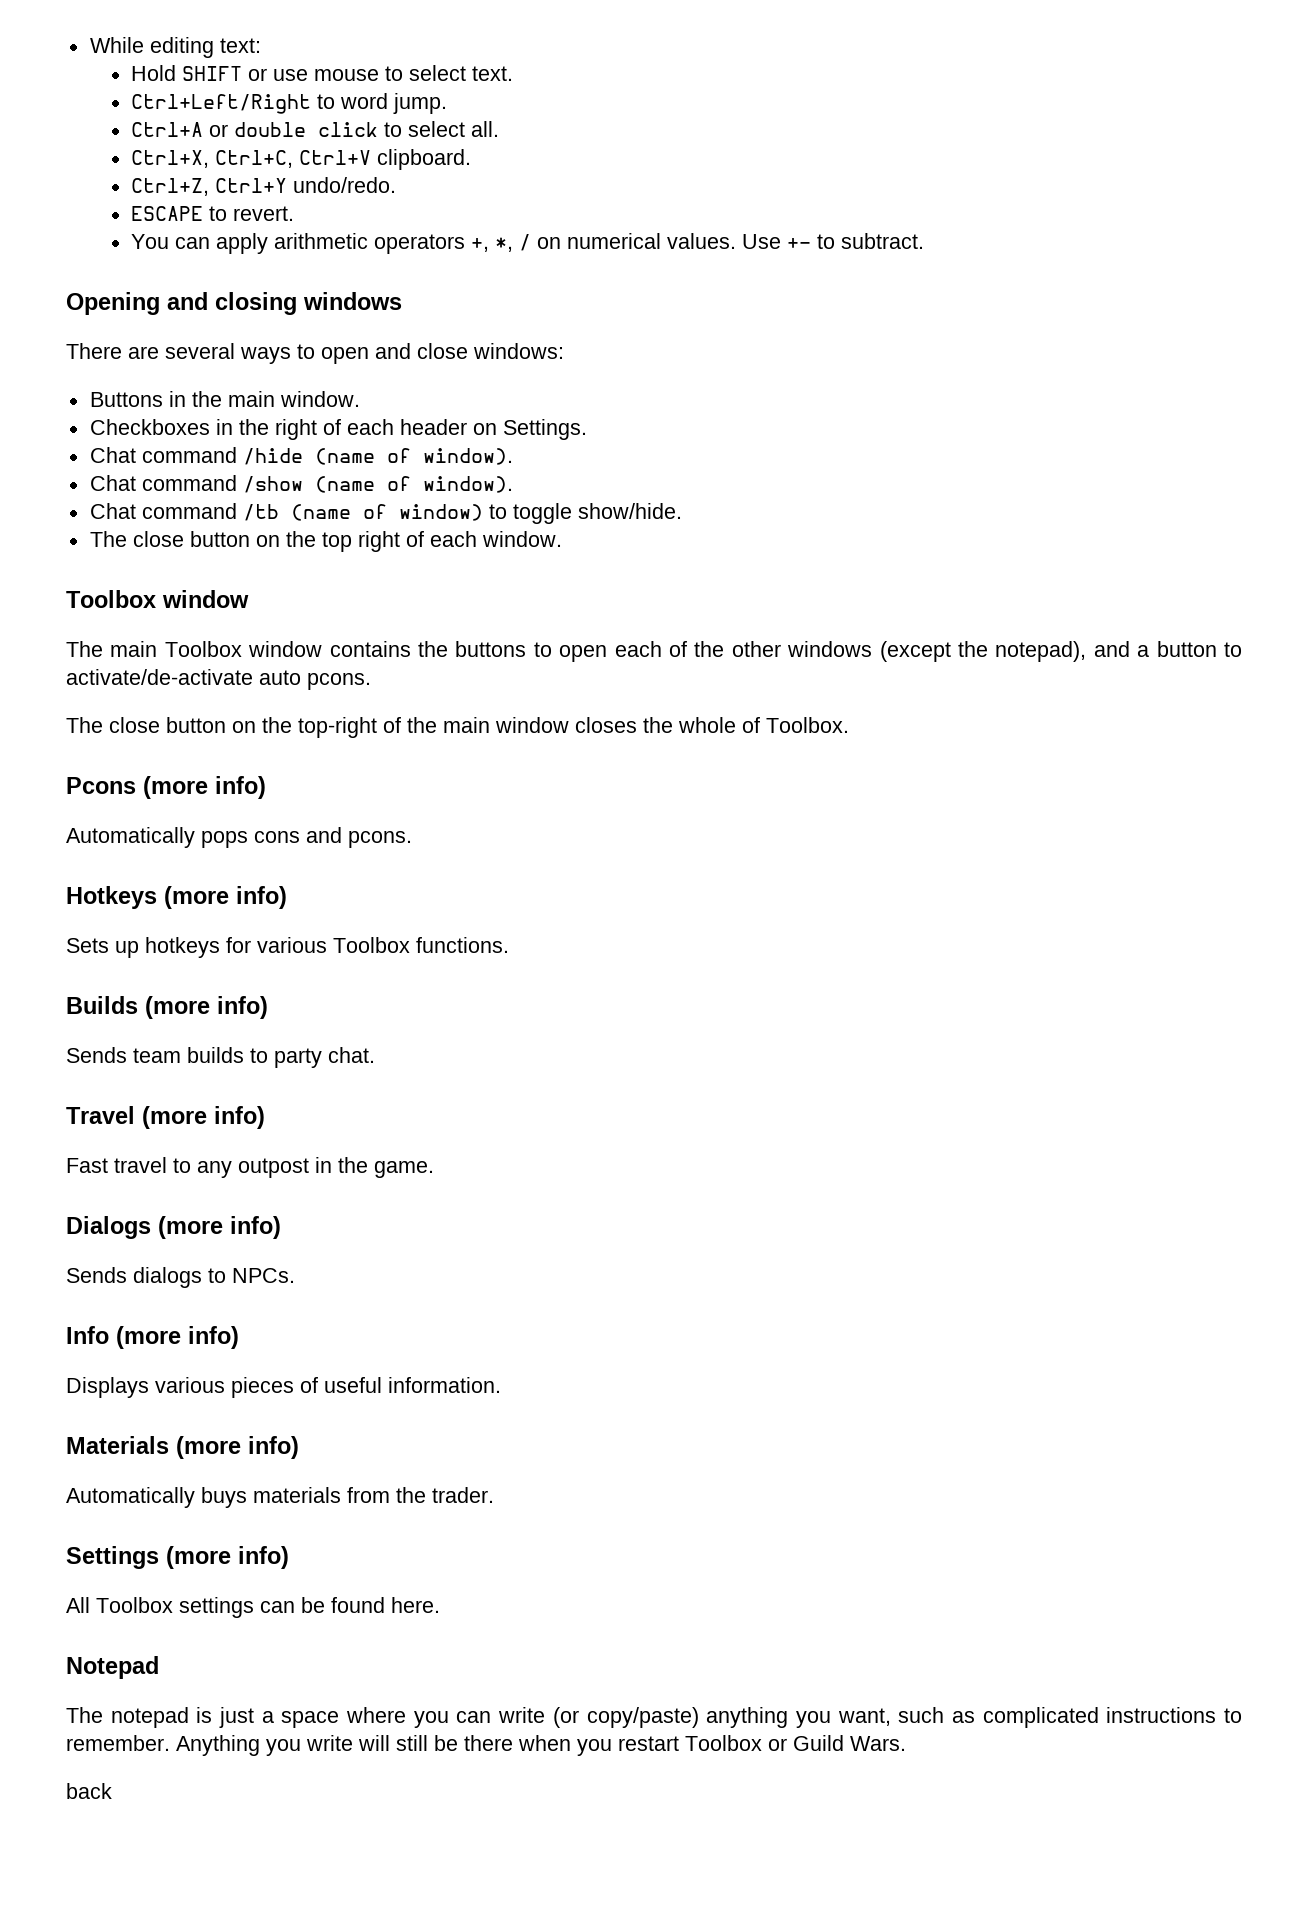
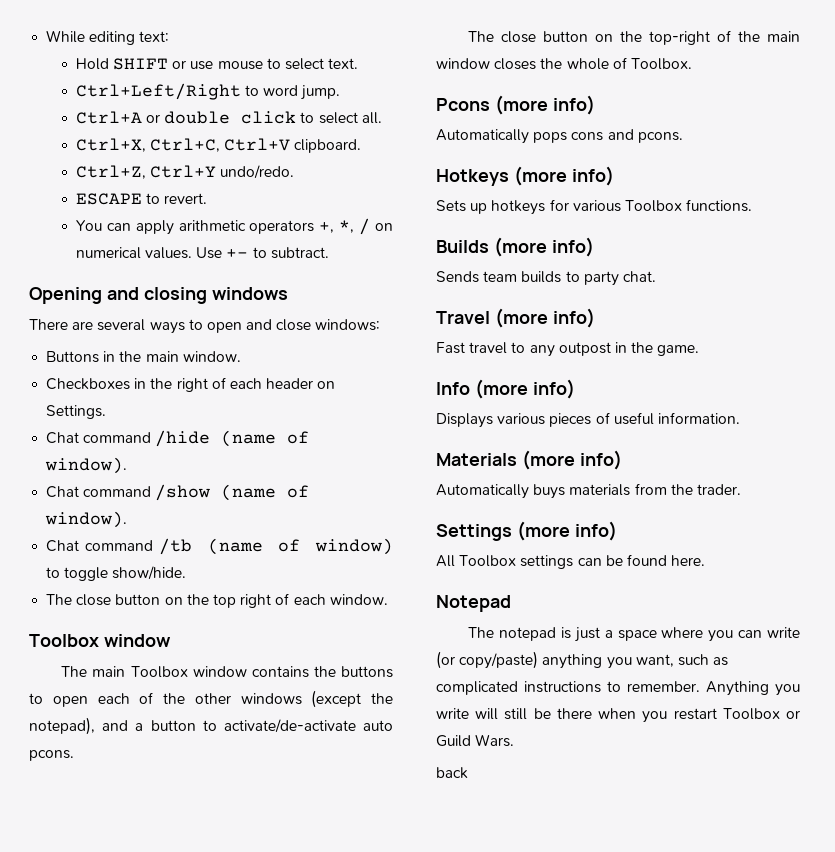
- Dialogs (more info)
- Sends dialogs to NPCs.

